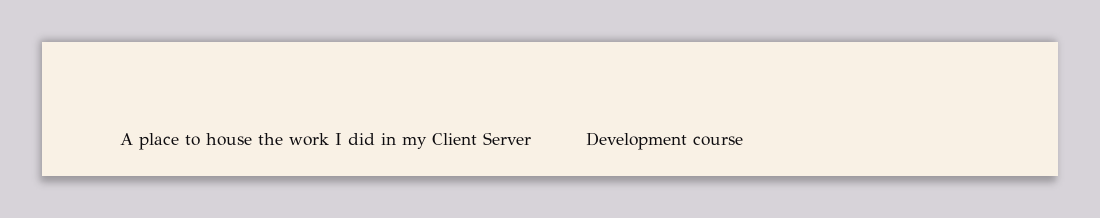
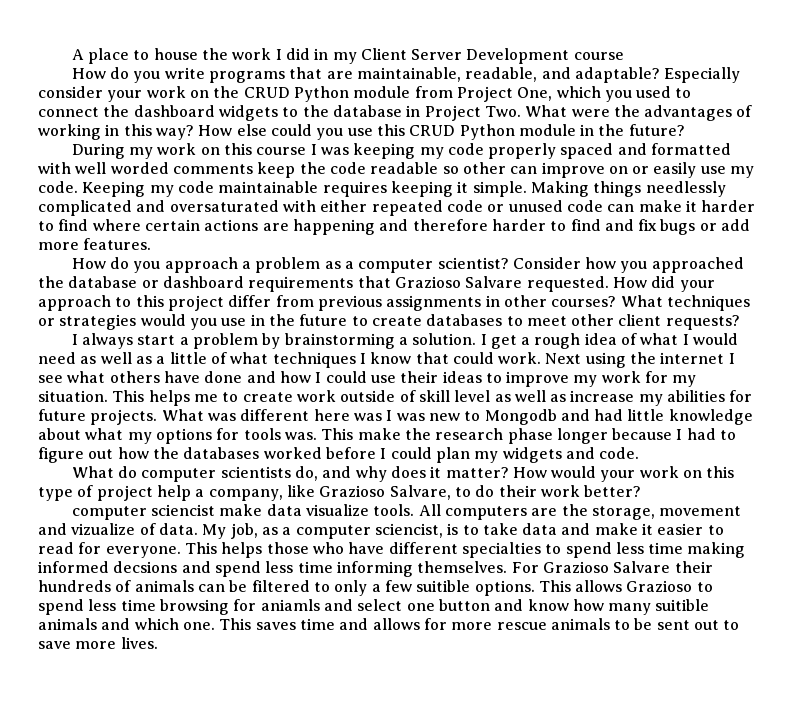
+ How do you write programs that are maintainable, readable, and adaptable? Especially consider your work on the CRUD Python module from Project One, which you used to connect the dashboard widgets to the database in Project Two. What were the advantages of working in this way? How else could you use this CRUD Python module in the future?
+ During my work on this course I was keeping my code properly spaced and formatted with well worded comments keep the code readable so other can improve on or easily use my code. Keeping my code maintainable requires keeping it simple. Making things needlessly complicated and oversaturated with either repeated code or unused code can make it harder to find where certain actions are happening and therefore harder to find and fix bugs or add more features.
+ How do you approach a problem as a computer scientist? Consider how you approached the database or dashboard requirements that Grazioso Salvare requested. How did your approach to this project differ from previous assignments in other courses? What techniques or strategies would you use in the future to create databases to meet other client requests?
+ I always start a problem by brainstorming a solution. I get a rough idea of what I would need as well as a little of what techniques I know that could work. Next using the internet I see what others have done and how I could use their ideas to improve my work for my situation. This helps me to create work outside of skill level as well as increase my abilities for future projects. What was different here was I was new to Mongodb and had little knowledge about what my options for tools was. This make the research phase longer because I had to figure out how the databases worked before I could plan my widgets and code.
+ What do computer scientists do, and why does it matter? How would your work on this type of project help a company, like Grazioso Salvare, to do their work better?
+ computer sciencist make data visualize tools. All computers are the storage, movement and vizualize of data. My job, as a computer sciencist, is to take data and make it easier to read for everyone. This helps those who have different specialties to spend less time making informed decsions and spend less time informing themselves. For Grazioso Salvare their hundreds of animals can be filtered to only a few suitible options. This allows Grazioso to spend less time browsing for aniamls and select one button and know how many suitible animals and which one. This saves time and allows for more rescue animals to be sent out to save more lives.

